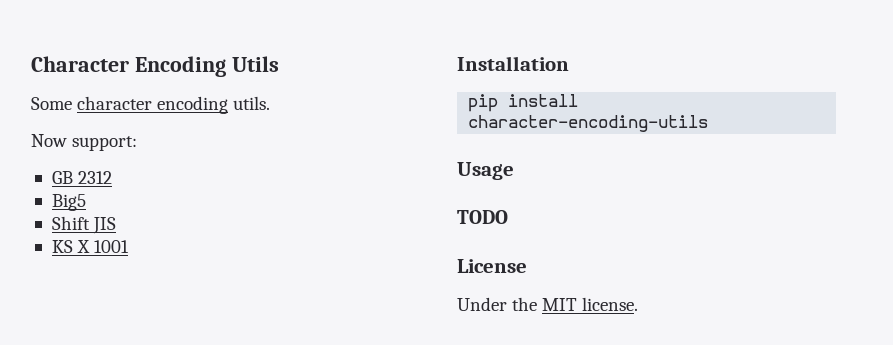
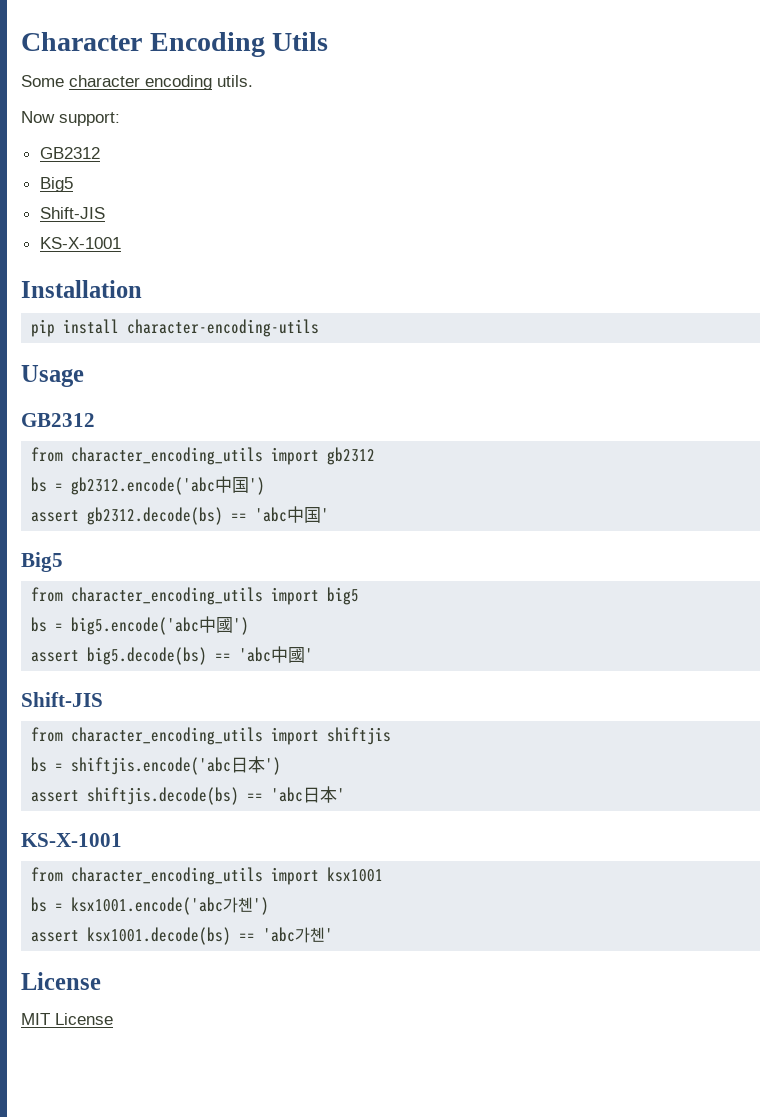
  Now support:
- GB 2312
+ GB2312
  Big5
- Shift JIS
- KS X 1001
+ Shift-JIS
+ KS-X-1001
  Usage
- TODO
+ GB2312
+ from character_encoding_utils import gb2312
+ bs = gb2312.encode('abc中国')
+ assert gb2312.decode(bs) == 'abc中国'
+ Big5
+ from character_encoding_utils import big5
+ bs = big5.encode('abc中國')
+ assert big5.decode(bs) == 'abc中國'
+ Shift-JIS
+ from character_encoding_utils import shiftjis
+ bs = shiftjis.encode('abc日本')
+ assert shiftjis.decode(bs) == 'abc日本'
+ KS-X-1001
+ from character_encoding_utils import ksx1001
+ bs = ksx1001.encode('abc가쳰')
+ assert ksx1001.decode(bs) == 'abc가쳰'
  License
- Under the MIT license.
+ MIT License

